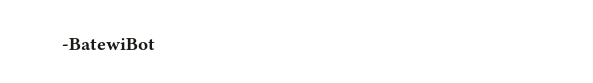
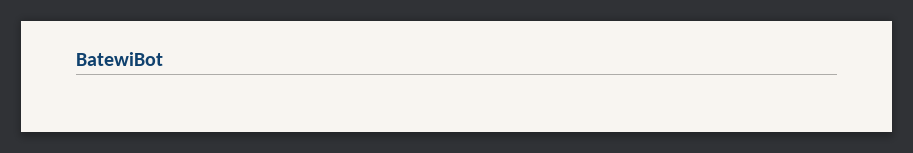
- -BatewiBot
+ BatewiBot

